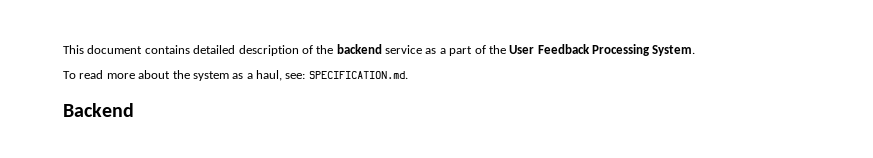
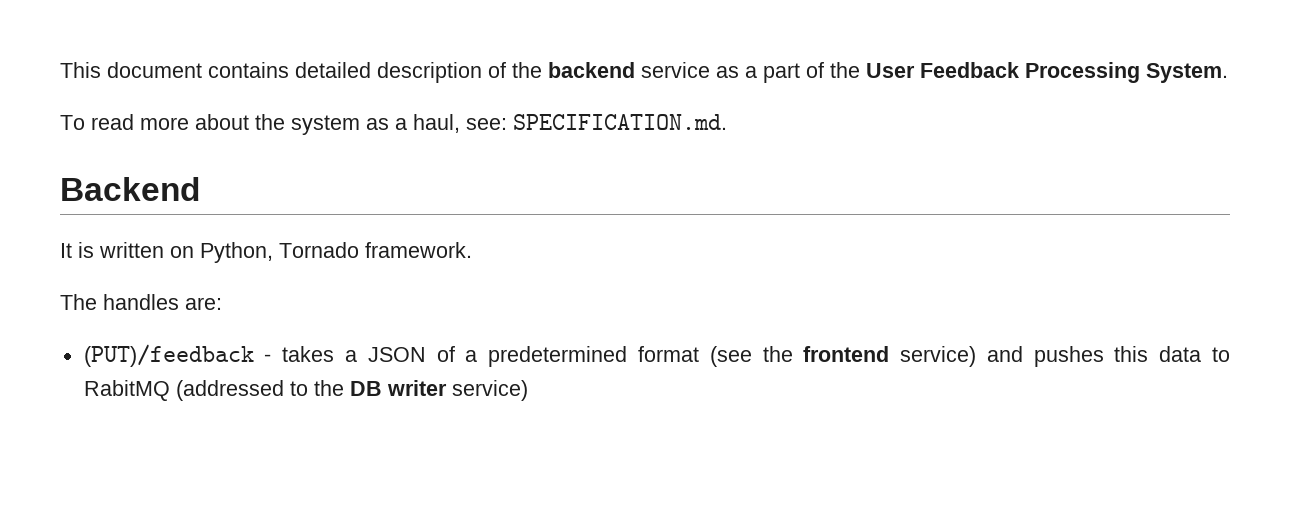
+ It is written on Python, Tornado framework.
+ The handles are:
+ (PUT)/feedback - takes a JSON of a predetermined format (see the frontend service) and pushes this data to RabitMQ (addressed to the DB writer service)

